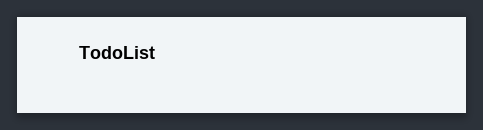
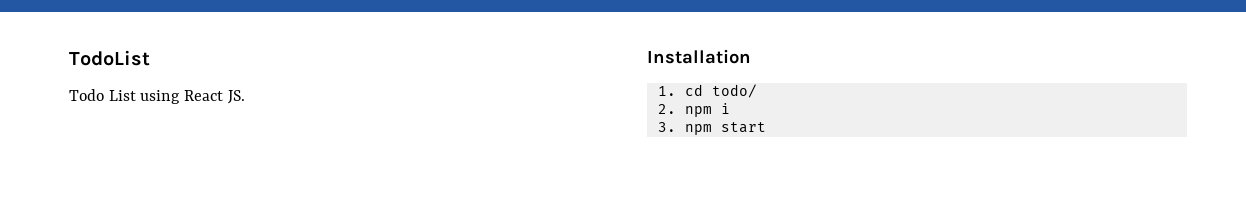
+ Todo List using React JS.
+ Installation
+ 1. cd todo/
+ 2. npm i
+ 3. npm start

